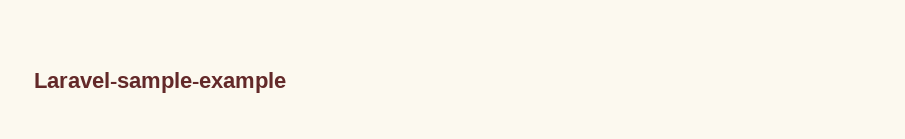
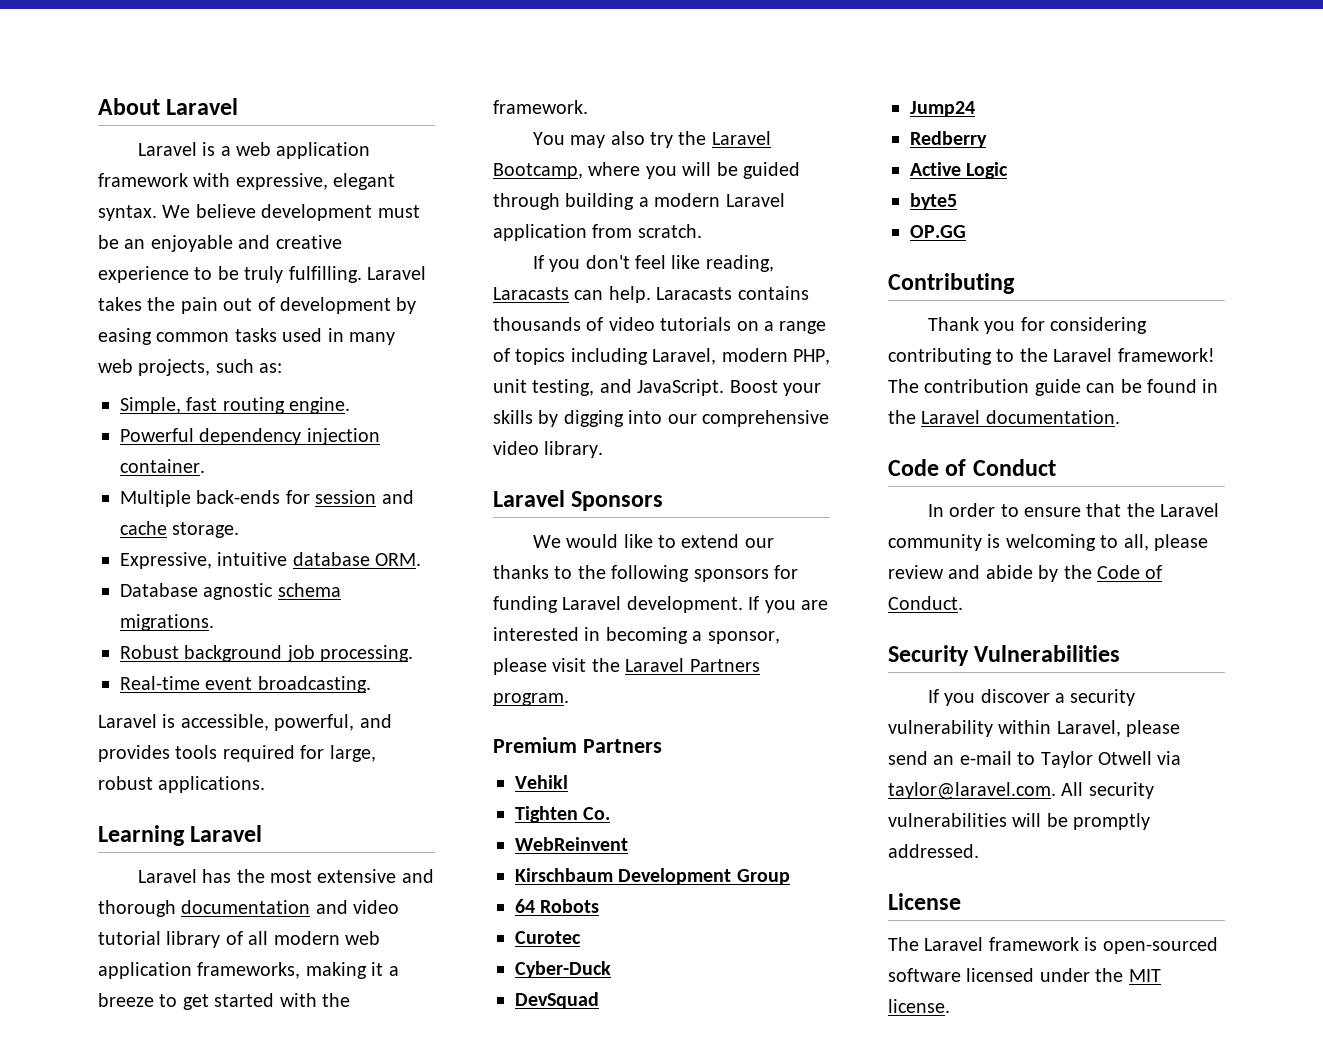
- Laravel-sample-example
+ About Laravel
+ Laravel is a web application framework with expressive, elegant syntax. We believe development must be an enjoyable and creative experience to be truly fulfilling. Laravel takes the pain out of development by easing common tasks used in many web projects, such as:
+ Simple, fast routing engine.
+ Powerful dependency injection container.
+ Multiple back-ends for session and cache storage.
+ Expressive, intuitive database ORM.
+ Database agnostic schema migrations.
+ Robust background job processing.
+ Real-time event broadcasting.
+ Laravel is accessible, powerful, and provides tools required for large, robust applications.
+ Learning Laravel
+ Laravel has the most extensive and thorough documentation and video tutorial library of all modern web application frameworks, making it a breeze to get started with the framework.
+ You may also try the Laravel Bootcamp, where you will be guided through building a modern Laravel application from scratch.
+ If you don't feel like reading, Laracasts can help. Laracasts contains thousands of video tutorials on a range of topics including Laravel, modern PHP, unit testing, and JavaScript. Boost your skills by digging into our comprehensive video library.
+ Laravel Sponsors
+ We would like to extend our thanks to the following sponsors for funding Laravel development. If you are interested in becoming a sponsor, please visit the Laravel Partners program.
+ Premium Partners
+ Vehikl
+ Tighten Co.
+ WebReinvent
+ Kirschbaum Development Group
+ 64 Robots
+ Curotec
+ Cyber-Duck
+ DevSquad
+ Jump24
+ Redberry
+ Active Logic
+ byte5
+ OP.GG
+ Contributing
+ Thank you for considering contributing to the Laravel framework! The contribution guide can be found in the Laravel documentation.
+ Code of Conduct
+ In order to ensure that the Laravel community is welcoming to all, please review and abide by the Code of Conduct.
+ Security Vulnerabilities
+ If you discover a security vulnerability within Laravel, please send an e-mail to Taylor Otwell via taylor@laravel.com. All security vulnerabilities will be promptly addressed.
+ License
+ The Laravel framework is open-sourced software licensed under the MIT license.

